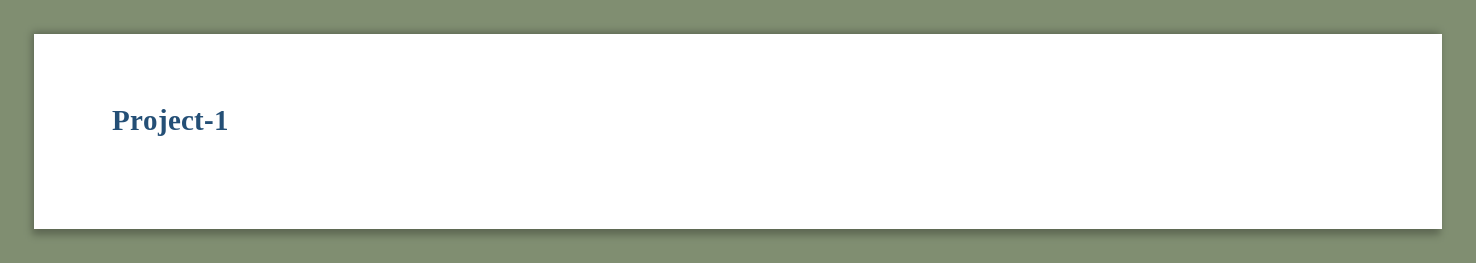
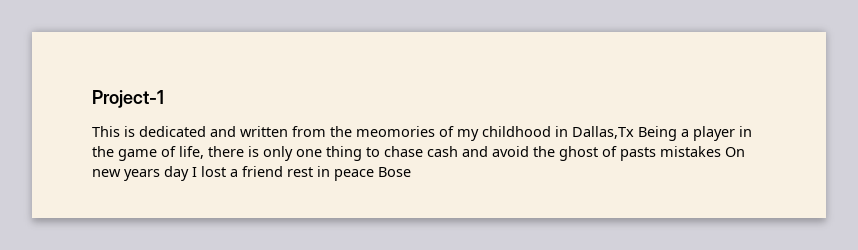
+ This is dedicated and written from the meomories of my childhood in Dallas,Tx Being a player in the game of life, there is only one thing to chase cash and avoid the ghost of pasts mistakes On new years day I lost a friend rest in peace Bose

